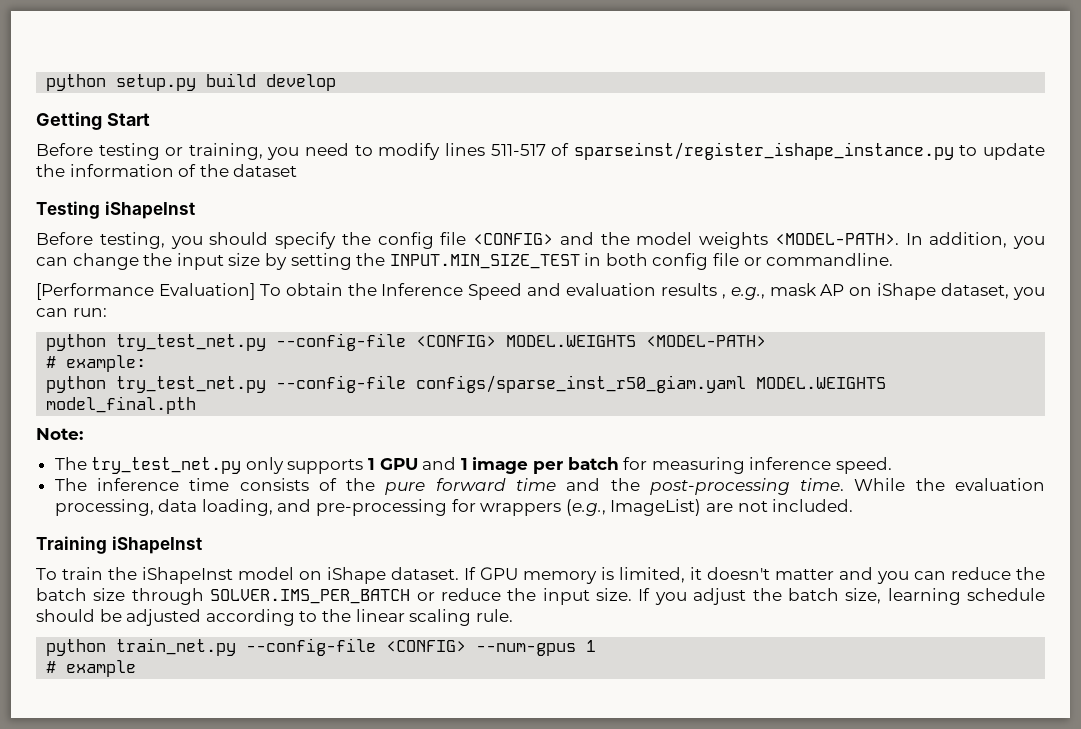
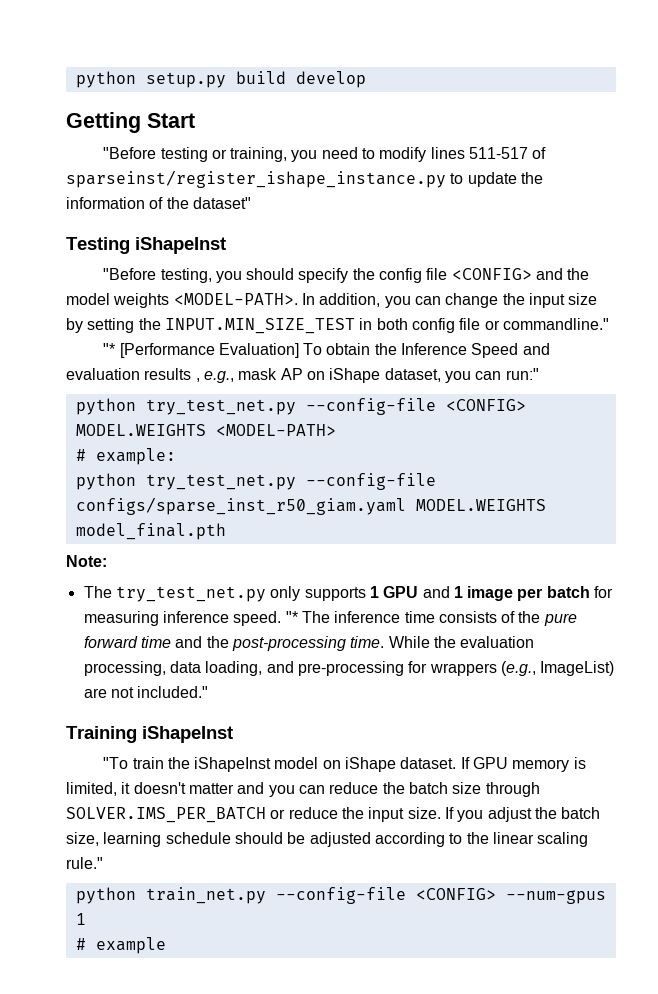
- Before testing or training, you need to modify lines 511-517 of sparseinst/register_ishape_instance.py to update the information of the dataset
+ "Before testing or training, you need to modify lines 511-517 of sparseinst/register_ishape_instance.py to update the information of the dataset"
- Before testing, you should specify the config file <CONFIG> and the model weights <MODEL-PATH>.
+ "Before testing, you should specify the config file <CONFIG> and the model weights <MODEL-PATH>.
- In addition, you can change the input size by setting the INPUT.MIN_SIZE_TEST in both config file or commandline.
- [Performance Evaluation] To obtain the Inference Speed and evaluation results , e.g., mask AP on iShape dataset, you can run:
+ In addition, you can change the input size by setting the INPUT.MIN_SIZE_TEST in both config file or commandline."
+ "* [Performance Evaluation] To obtain the Inference Speed and evaluation results , e.g., mask AP on iShape dataset, you can run:"
- The try_test_net.py only supports 1 GPU and 1 image per batch for measuring inference speed.
- The inference time consists of the pure forward time and the post-processing time.
+ The try_test_net.py only supports 1 GPU and 1 image per batch for measuring inference speed. "* The inference time consists of the pure forward time and the post-processing time.
- While the evaluation processing, data loading, and pre-processing for wrappers (e.g., ImageList) are not included.
+ While the evaluation processing, data loading, and pre-processing for wrappers (e.g., ImageList) are not included."
- To train the iShapeInst model on iShape dataset.
+ "To train the iShapeInst model on iShape dataset.
- If you adjust the batch size, learning schedule should be adjusted according to the linear scaling rule.
+ If you adjust the batch size, learning schedule should be adjusted according to the linear scaling rule."

